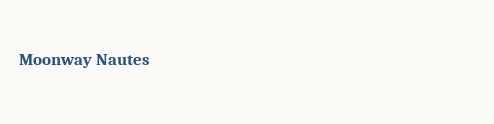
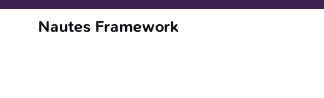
- Moonway Nautes
+ Nautes Framework

